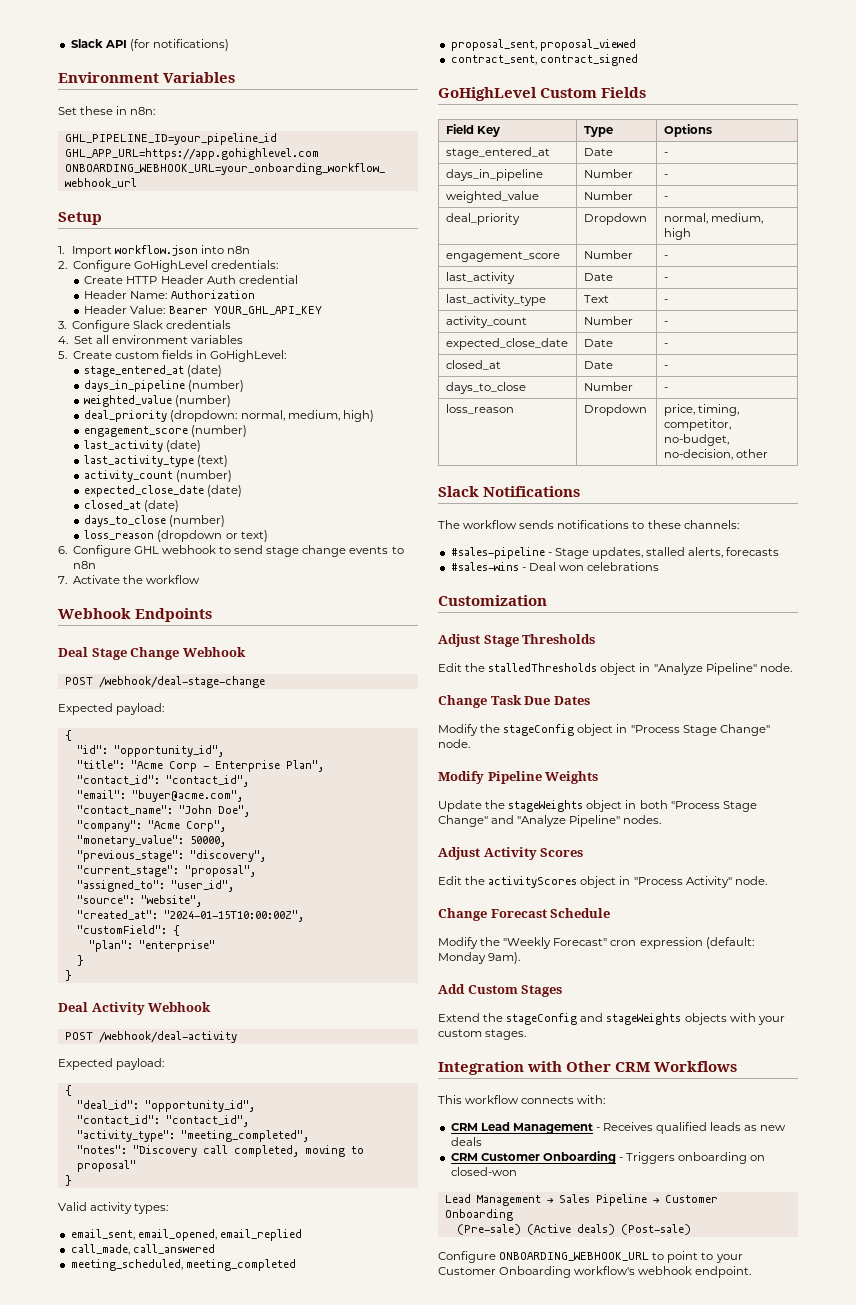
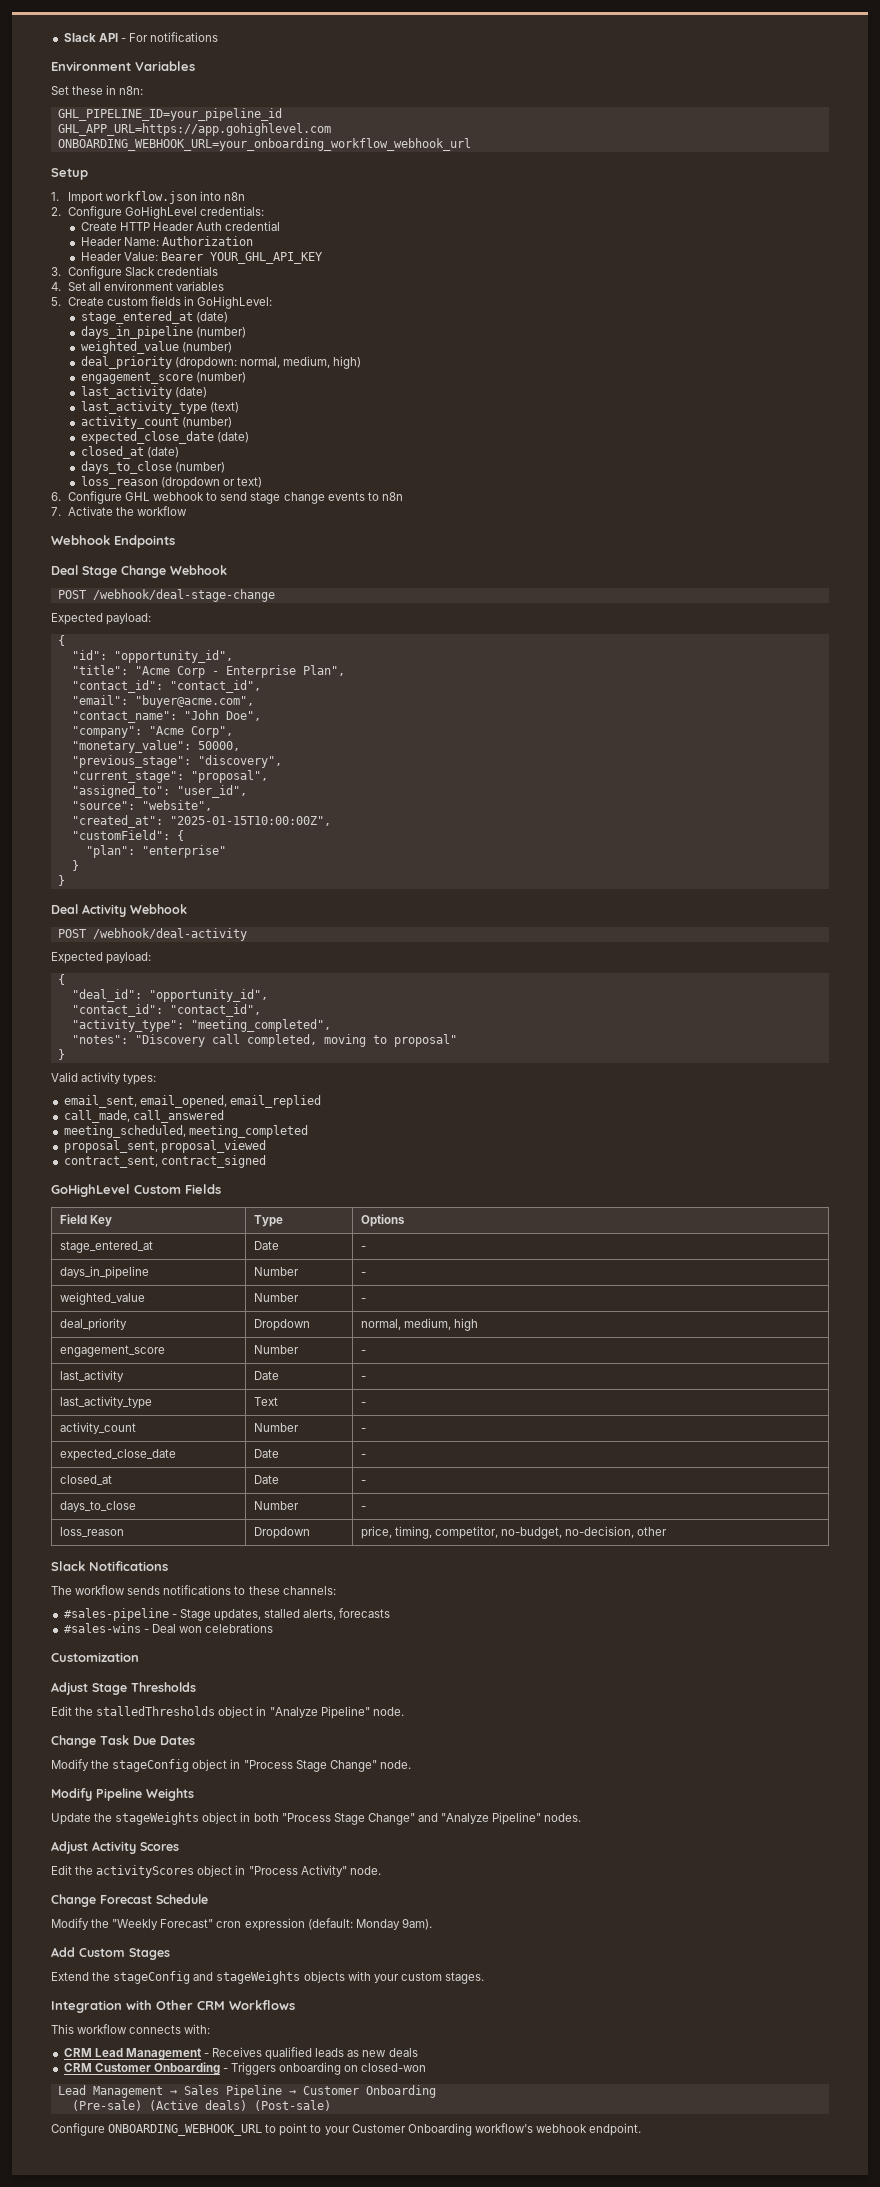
- Slack API (for notifications)
+ Slack API - For notifications
- "created_at": "2024-01-15T10:00:00Z",
+ "created_at": "2025-01-15T10:00:00Z",

